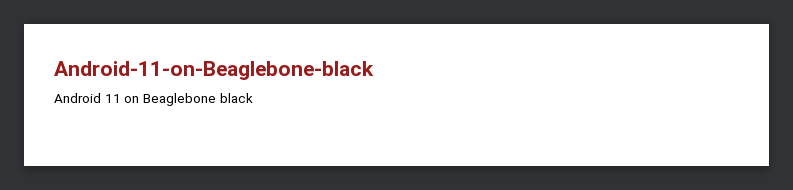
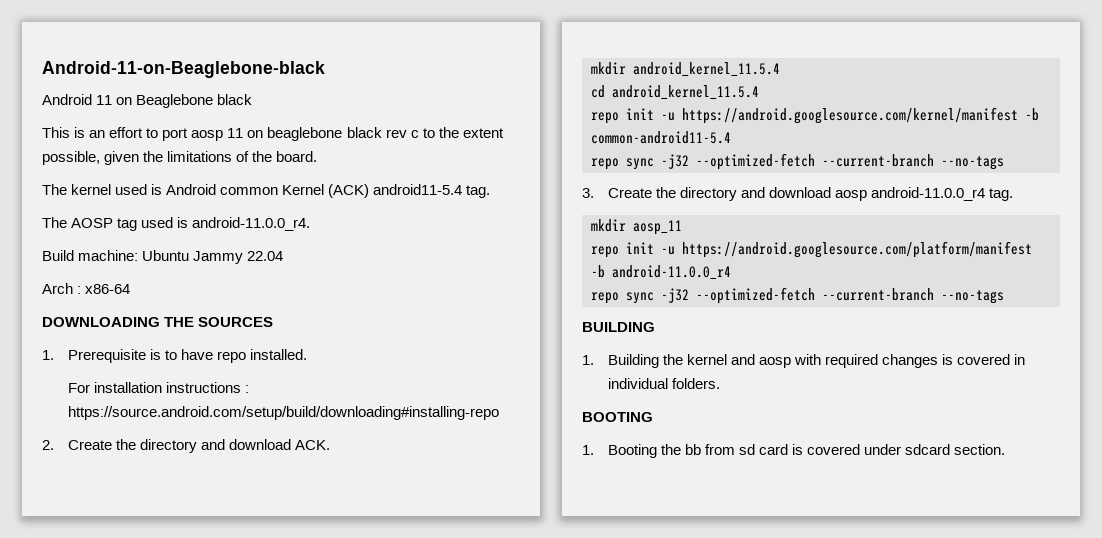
+ This is an effort to port aosp 11 on beaglebone black rev c to the extent possible, given the limitations of the board.
+ The kernel used is Android common Kernel (ACK) android11-5.4 tag.
+ The AOSP tag used is android-11.0.0_r4.
+ Build machine: Ubuntu Jammy 22.04
+ Arch : x86-64
+ DOWNLOADING THE SOURCES
+ 1. Prerequisite is to have repo installed.
+ For installation instructions : https://source.android.com/setup/build/downloading#installing-repo
+ 2. Create the directory and download ACK.
+ mkdir android_kernel_11.5.4
+ cd android_kernel_11.5.4
+ repo init -u https://android.googlesource.com/kernel/manifest -b common-android11-5.4
+ repo sync -j32 --optimized-fetch --current-branch --no-tags
+ 3. Create the directory and download aosp android-11.0.0_r4 tag.
+ mkdir aosp_11
+ repo init -u https://android.googlesource.com/platform/manifest -b android-11.0.0_r4
+ repo sync -j32 --optimized-fetch --current-branch --no-tags
+ BUILDING
+ 1. Building the kernel and aosp with required changes is covered in individual folders.
+ BOOTING
+ 1. Booting the bb from sd card is covered under sdcard section.

